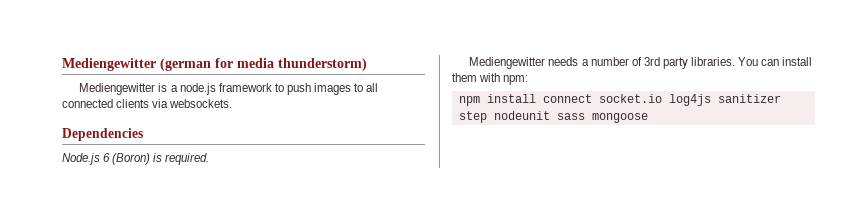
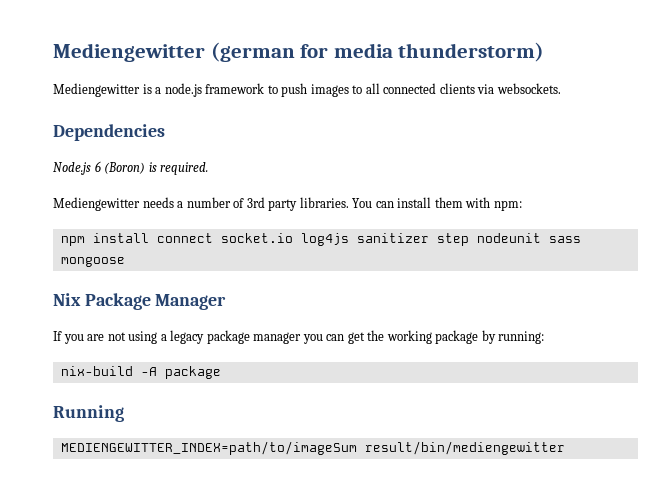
+ Nix Package Manager
+ If you are not using a legacy package manager you can get the working package by running:
+ nix-build -A package
+ Running
+ MEDIENGEWITTER_INDEX=path/to/imageSum result/bin/mediengewitter

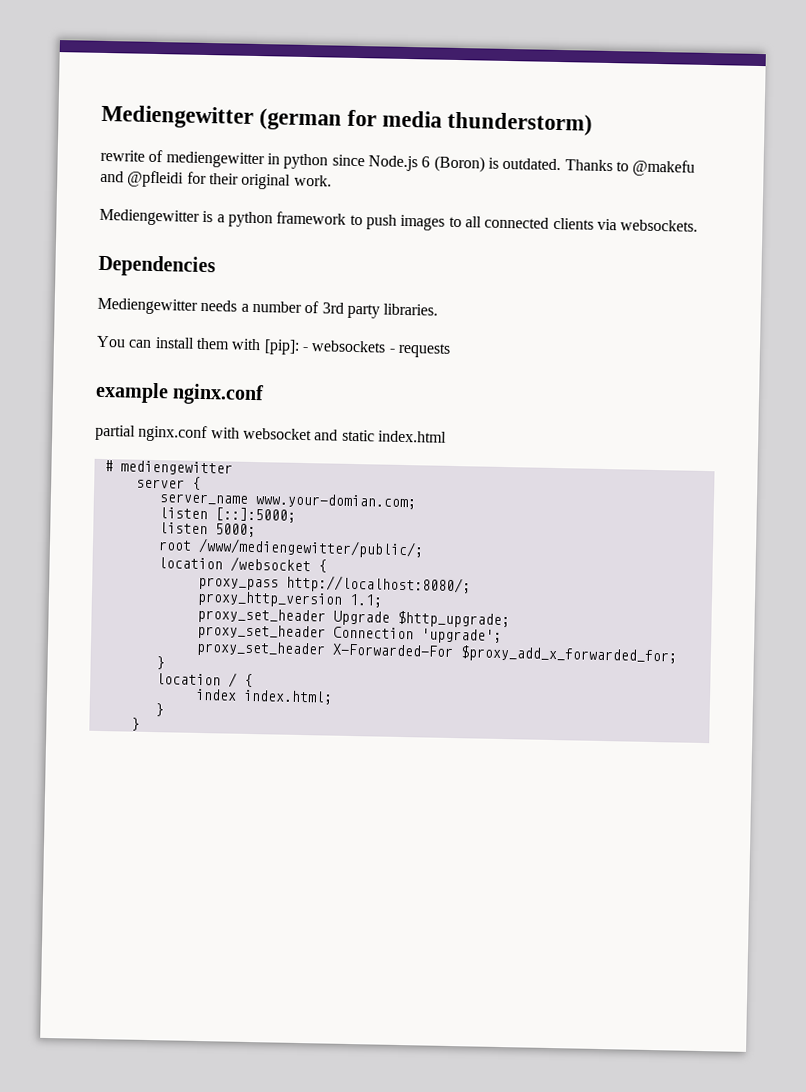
+ rewrite of mediengewitter in python since Node.js 6 (Boron) is outdated. Thanks to @makefu and @pfleidi for their original work.
- Mediengewitter is a node.js framework to push images to all connected clients via websockets.
+ Mediengewitter is a python framework to push images to all connected clients via websockets.
- Node.js 6 (Boron) is required.
- Mediengewitter needs a number of 3rd party libraries. You can install them with npm:
- npm install connect socket.io log4js sanitizer step nodeunit sass mongoose
- Nix Package Manager
- If you are not using a legacy package manager you can get the working package by running:
- nix-build -A package
- Running
- MEDIENGEWITTER_INDEX=path/to/imageSum result/bin/mediengewitter
+ Mediengewitter needs a number of 3rd party libraries.
+ You can install them with [pip]: - websockets - requests
+ example nginx.conf
+ partial nginx.conf with websocket and static index.html
+ # mediengewitter
+ server {
+ server_name www.your-domian.com;
+ listen [::]:5000;
+ listen 5000;
+ root /www/mediengewitter/public/;
+ location /websocket {
+ proxy_pass http://localhost:8080/;
+ proxy_http_version 1.1;
+ proxy_set_header Upgrade $http_upgrade;
+ proxy_set_header Connection 'upgrade';
+ proxy_set_header X-Forwarded-For $proxy_add_x_forwarded_for;
+ }
+ location / {
+ index index.html;
+ }
+ }

